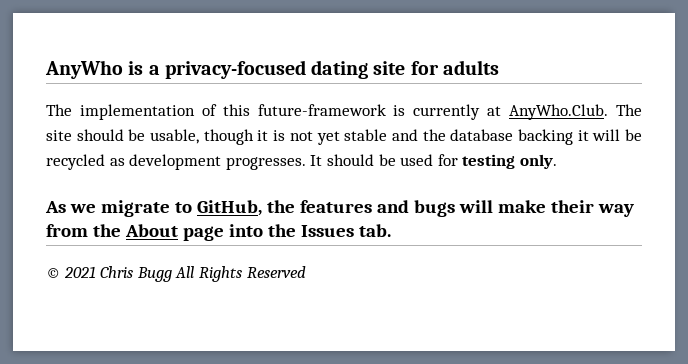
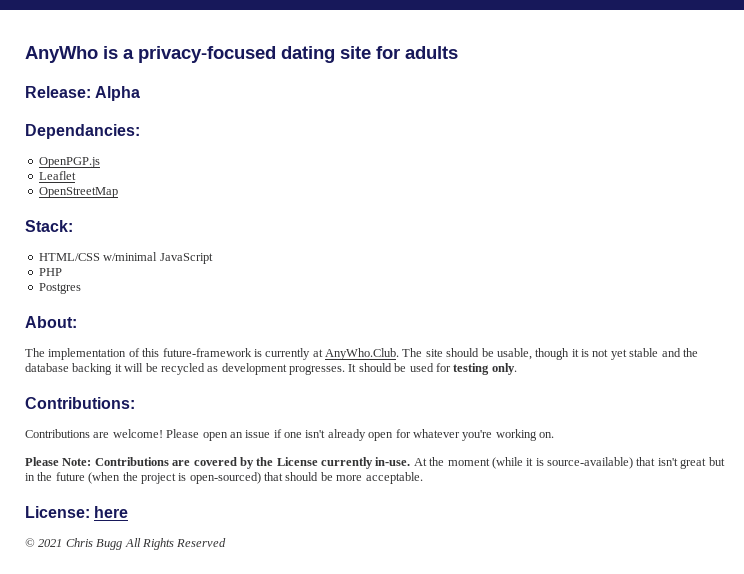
+ Release: Alpha
+ Dependancies:
+ OpenPGP.js
+ Leaflet
+ OpenStreetMap
+ Stack:
+ HTML/CSS w/minimal JavaScript
+ PHP
+ Postgres
+ About:
- As we migrate to GitHub, the features and bugs will make their way from the About page into the Issues tab.
+ Contributions:
+ Contributions are welcome! Please open an issue if one isn't already open for whatever you're working on.
+ Please Note: Contributions are covered by the License currently in-use. At the moment (while it is source-available) that isn't great but in the future (when the project is open-sourced) that should be more acceptable.
+ License: here

